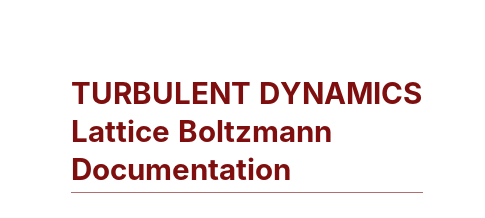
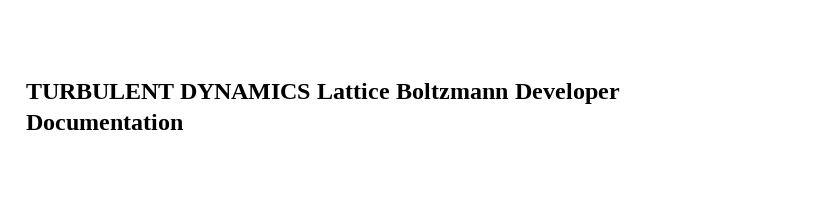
- TURBULENT DYNAMICS Lattice Boltzmann Documentation
+ TURBULENT DYNAMICS Lattice Boltzmann Developer Documentation

